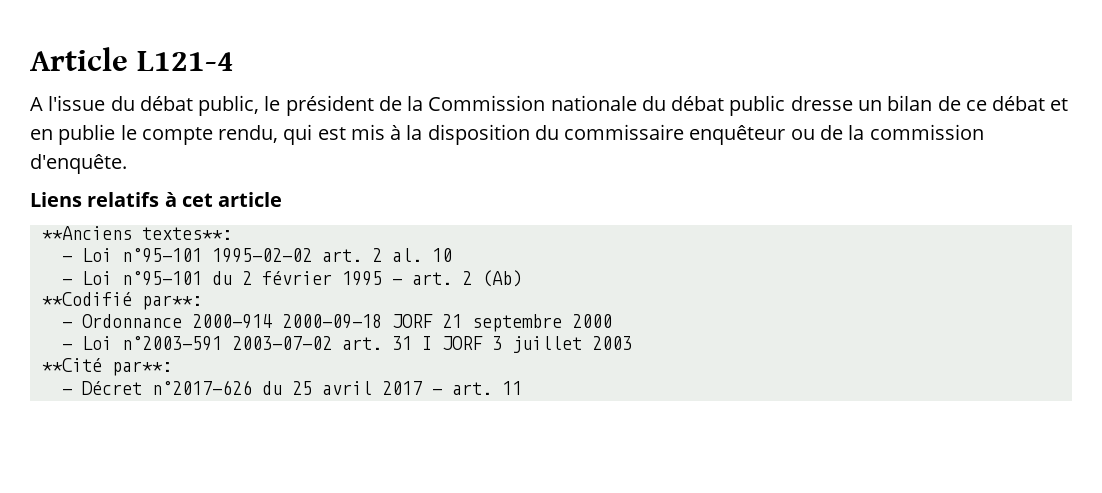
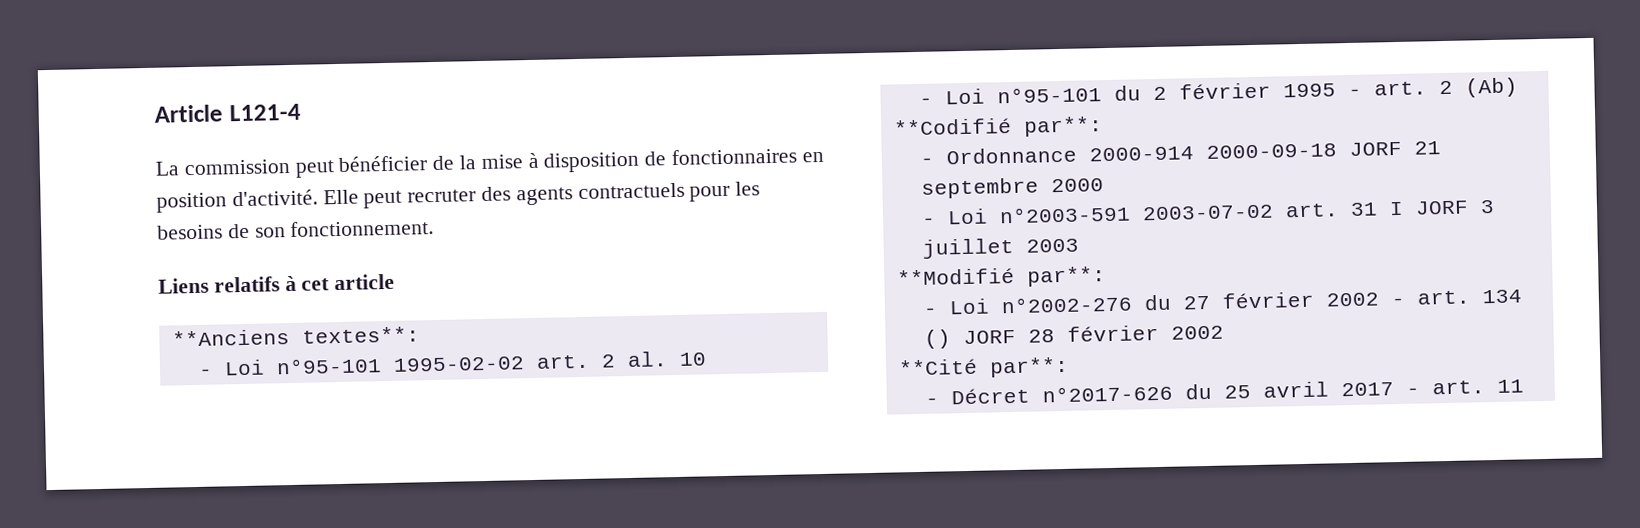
- A l'issue du débat public, le président de la Commission nationale du débat public dresse un bilan de ce débat et en publie le compte rendu, qui est mis à la disposition du commissaire enquêteur ou de la commission d'enquête.
+ La commission peut bénéficier de la mise à disposition de fonctionnaires en position d'activité. Elle peut recruter des agents contractuels pour les besoins de son fonctionnement.
+ **Modifié par**:
+ - Loi n°2002-276 du 27 février 2002 - art. 134 () JORF 28 février 2002

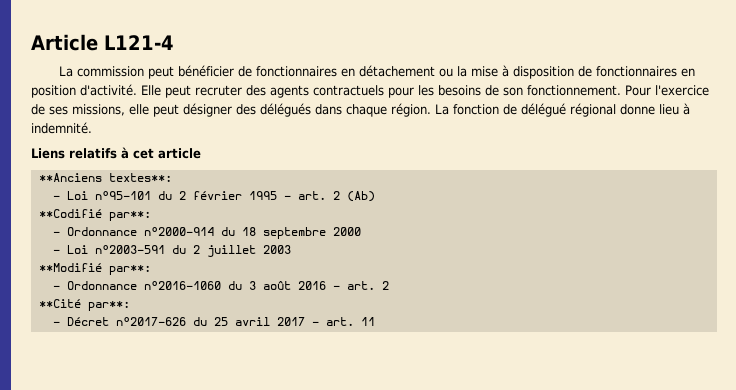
- La commission peut bénéficier de la mise à disposition de fonctionnaires en position d'activité.
+ La commission peut bénéficier de fonctionnaires en détachement ou la mise à disposition de fonctionnaires en position d'activité.
+ Pour l'exercice de ses missions, elle peut désigner des délégués dans chaque région. La fonction de délégué régional donne lieu à indemnité.
- - Loi n°95-101 1995-02-02 art. 2 al. 10
- - Ordonnance 2000-914 2000-09-18 JORF 21 septembre 2000
+ - Ordonnance n°2000-914 du 18 septembre 2000
- - Loi n°2003-591 2003-07-02 art. 31 I JORF 3 juillet 2003
+ - Loi n°2003-591 du 2 juillet 2003
- - Loi n°2002-276 du 27 février 2002 - art. 134 () JORF 28 février 2002
+ - Ordonnance n°2016-1060 du 3 août 2016 - art. 2

